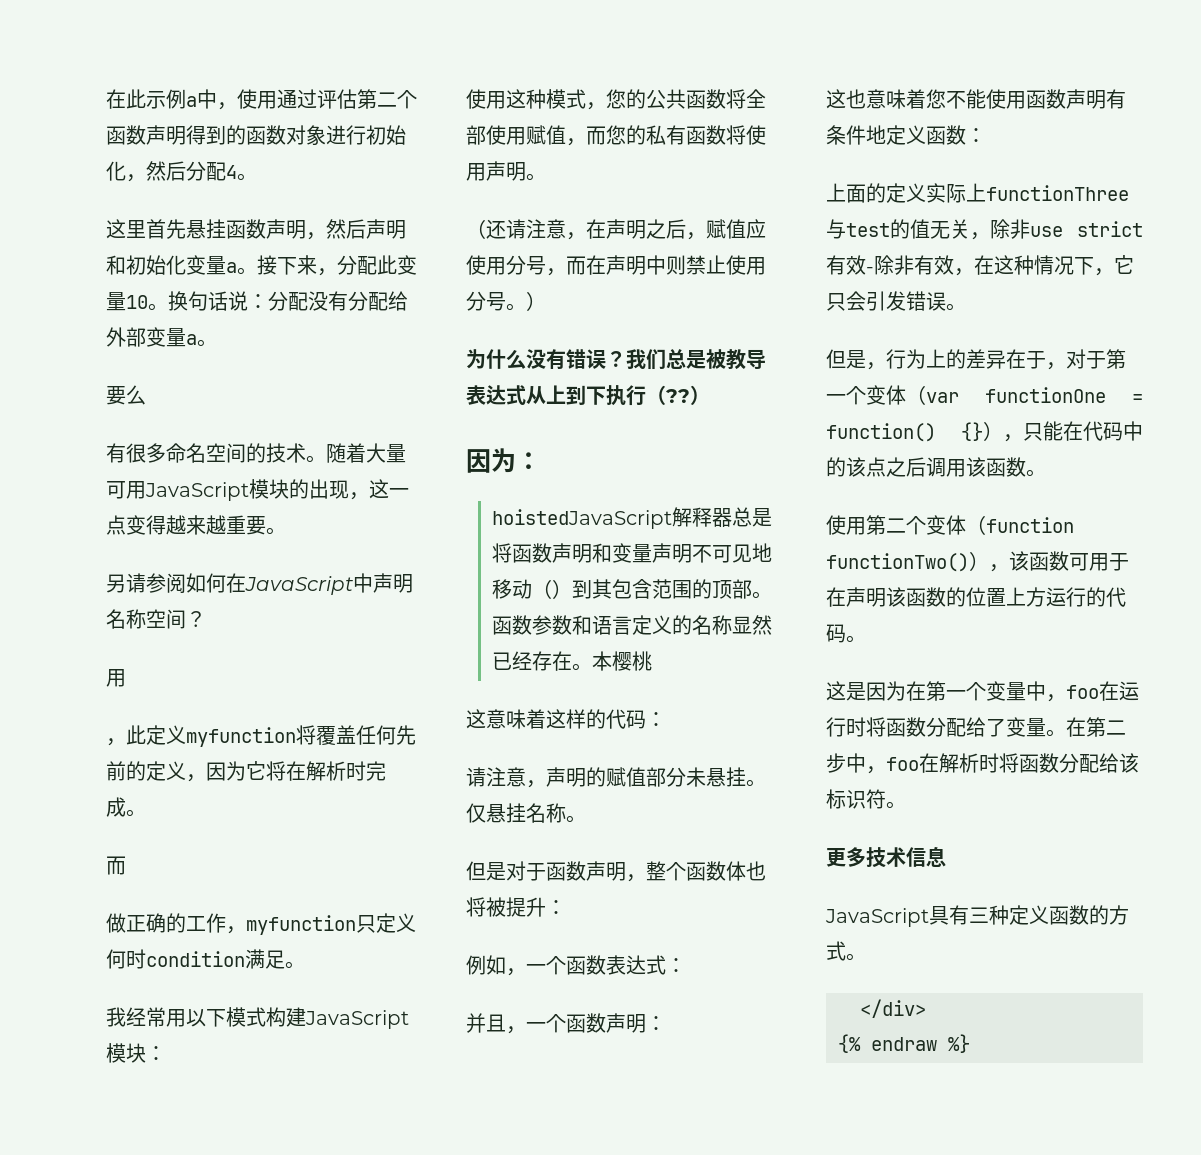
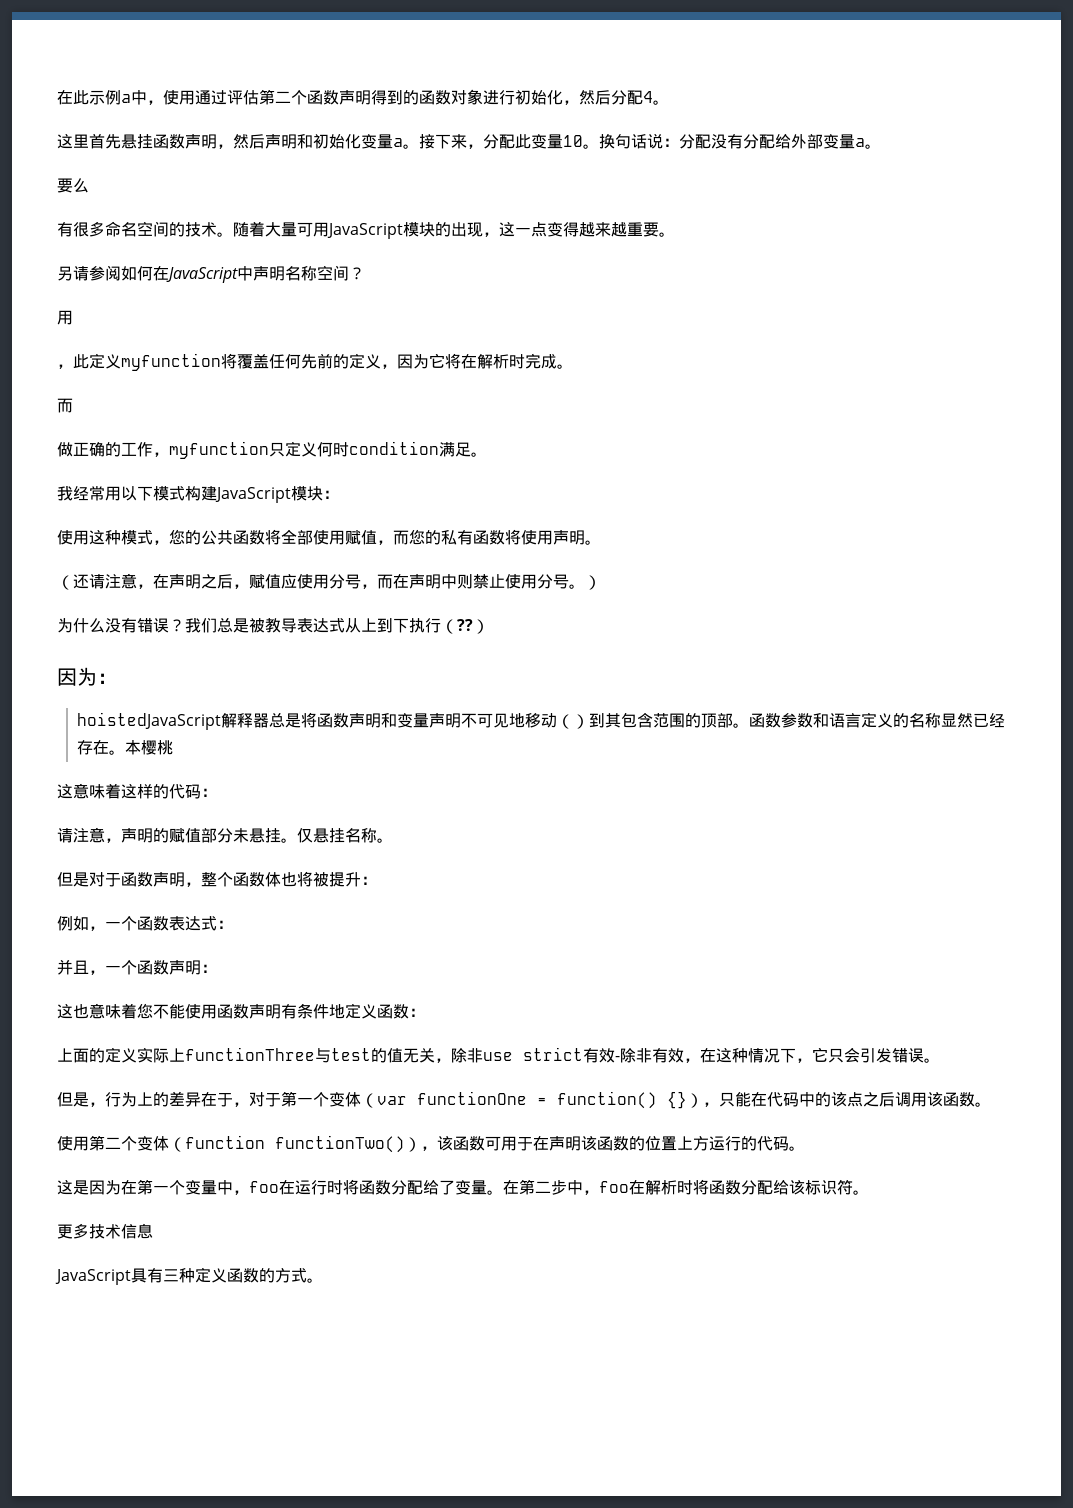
- </div>
- {% endraw %}

